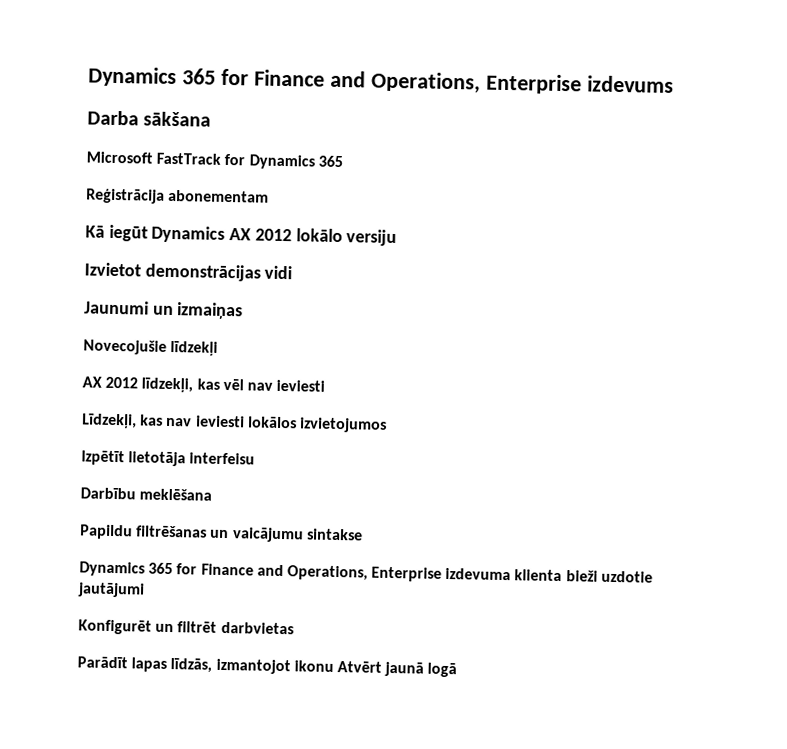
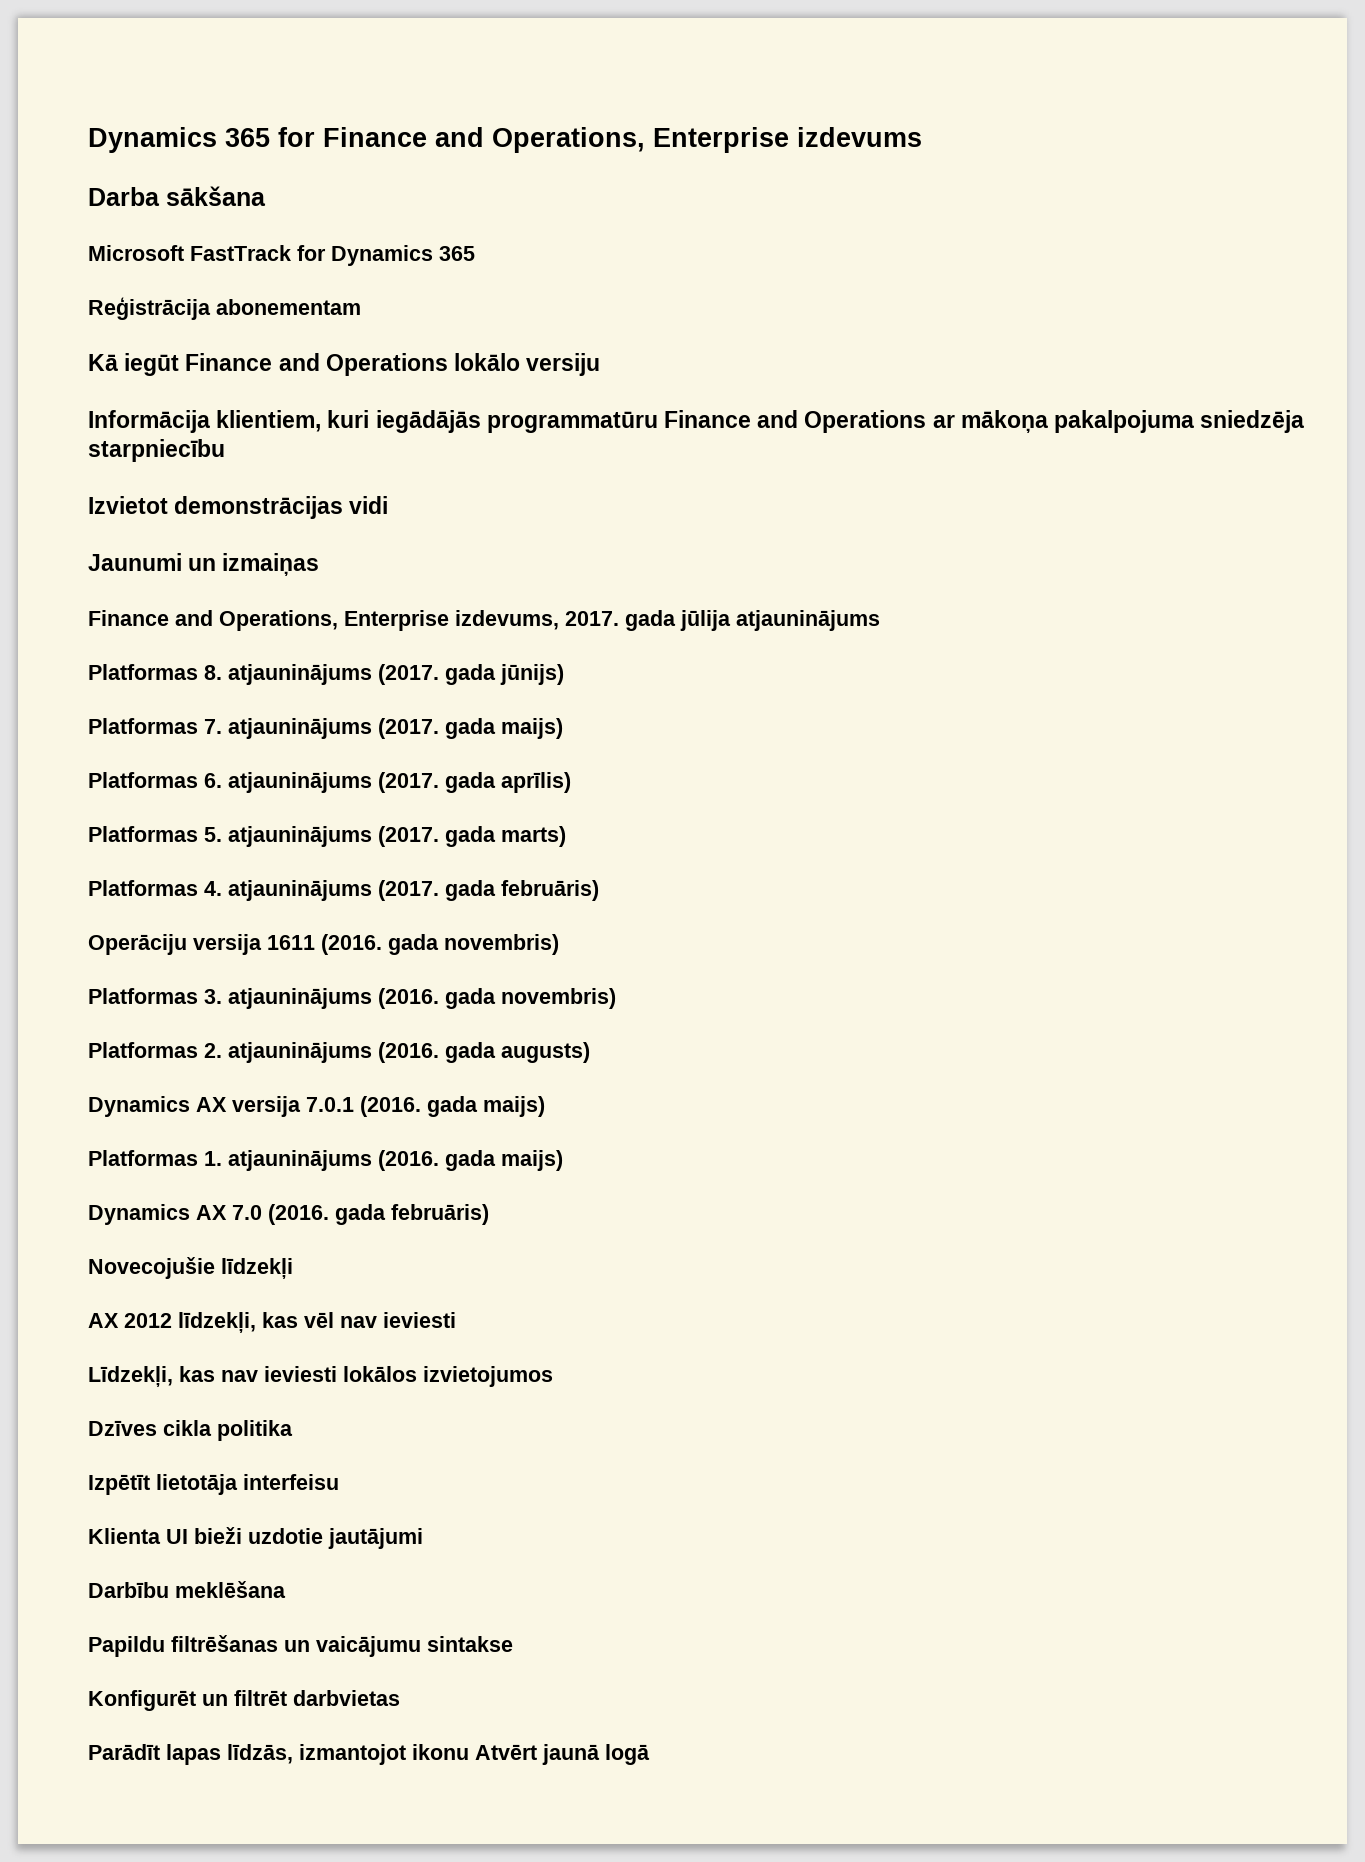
- Kā iegūt Dynamics AX 2012 lokālo versiju
+ Kā iegūt Finance and Operations lokālo versiju
+ Informācija klientiem, kuri iegādājās programmatūru Finance and Operations ar mākoņa pakalpojuma sniedzēja starpniecību
+ Finance and Operations, Enterprise izdevums, 2017. gada jūlija atjauninājums
+ Platformas 8. atjauninājums (2017. gada jūnijs)
+ Platformas 7. atjauninājums (2017. gada maijs)
+ Platformas 6. atjauninājums (2017. gada aprīlis)
+ Platformas 5. atjauninājums (2017. gada marts)
+ Platformas 4. atjauninājums (2017. gada februāris)
+ Operāciju versija 1611 (2016. gada novembris)
+ Platformas 3. atjauninājums (2016. gada novembris)
+ Platformas 2. atjauninājums (2016. gada augusts)
+ Dynamics AX versija 7.0.1 (2016. gada maijs)
+ Platformas 1. atjauninājums (2016. gada maijs)
+ Dynamics AX 7.0 (2016. gada februāris)
+ Dzīves cikla politika
+ Klienta UI bieži uzdotie jautājumi
- Dynamics 365 for Finance and Operations, Enterprise izdevuma klienta bieži uzdotie jautājumi

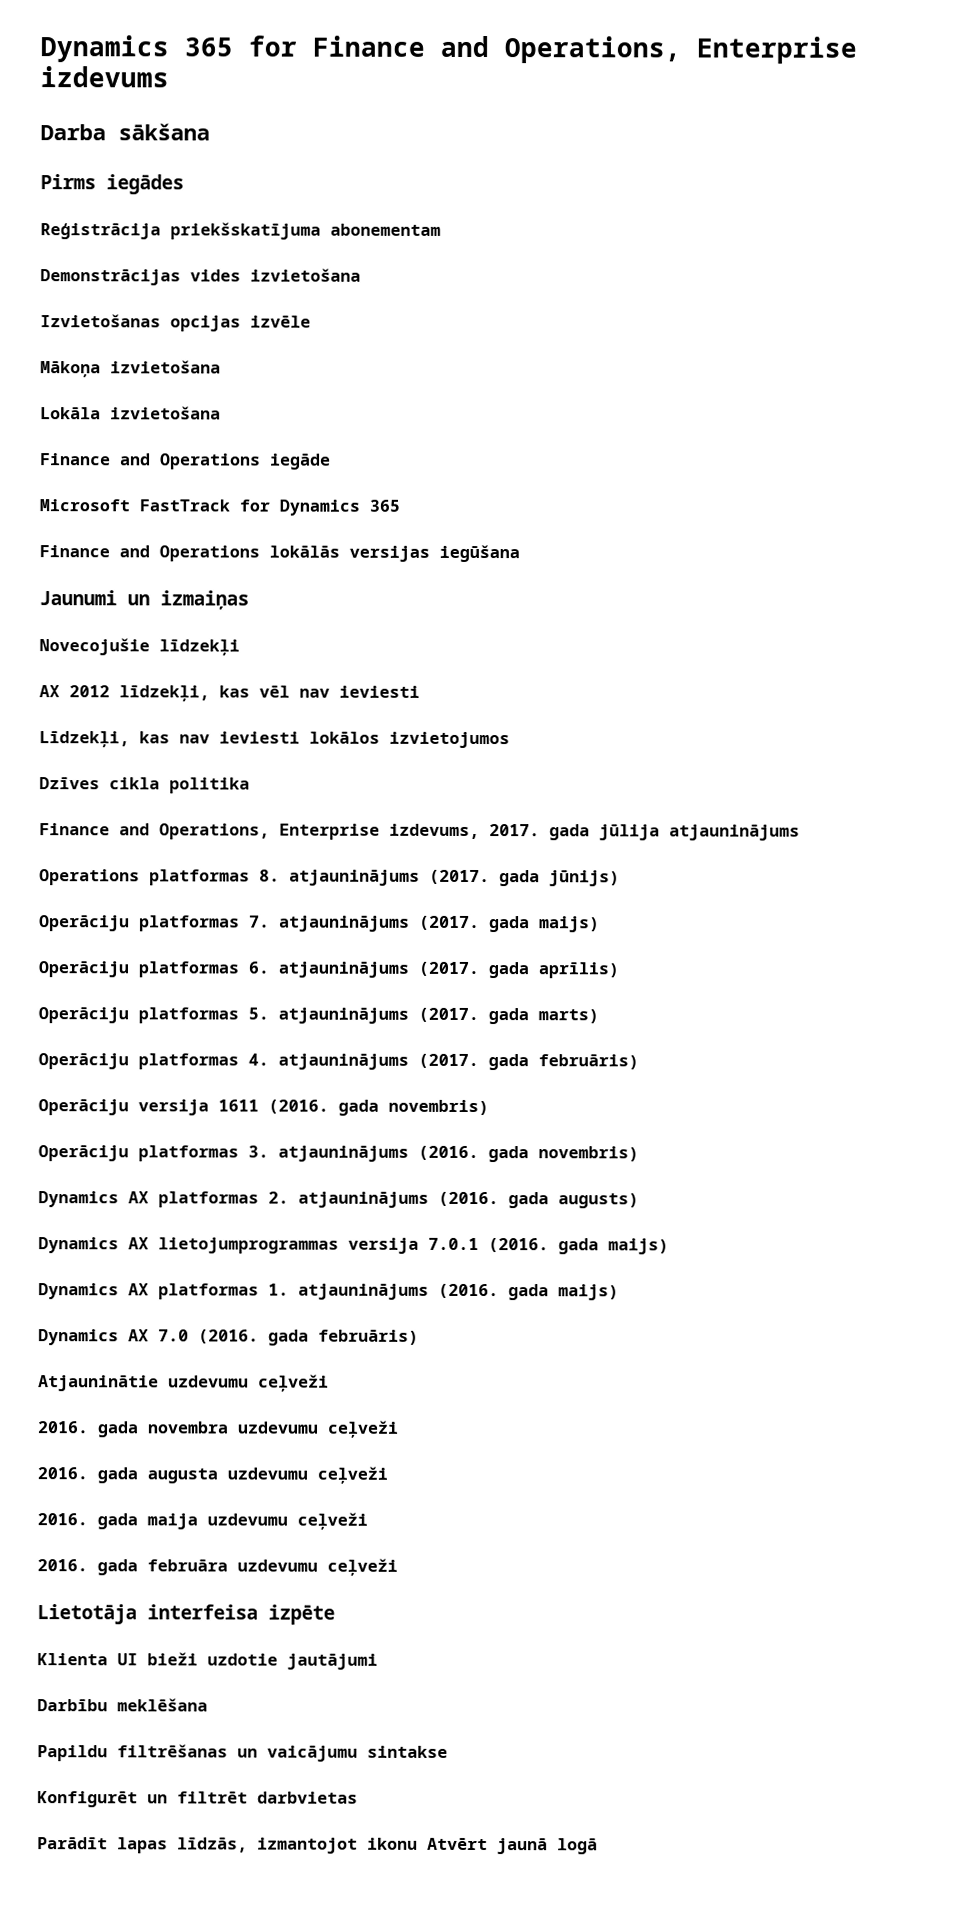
+ Pirms iegādes
+ Reģistrācija priekšskatījuma abonementam
+ Demonstrācijas vides izvietošana
+ Izvietošanas opcijas izvēle
+ Mākoņa izvietošana
+ Lokāla izvietošana
+ Finance and Operations iegāde
- Reģistrācija abonementam
- Kā iegūt Finance and Operations lokālo versiju
- Informācija klientiem, kuri iegādājās programmatūru Finance and Operations ar mākoņa pakalpojuma sniedzēja starpniecību
- Izvietot demonstrācijas vidi
+ Finance and Operations lokālās versijas iegūšana
  Jaunumi un izmaiņas
- Finance and Operations, Enterprise izdevums, 2017. gada jūlija atjauninājums
- Platformas 8. atjauninājums (2017. gada jūnijs)
- Platformas 7. atjauninājums (2017. gada maijs)
- Platformas 6. atjauninājums (2017. gada aprīlis)
- Platformas 5. atjauninājums (2017. gada marts)
- Platformas 4. atjauninājums (2017. gada februāris)
- Operāciju versija 1611 (2016. gada novembris)
- Platformas 3. atjauninājums (2016. gada novembris)
- Platformas 2. atjauninājums (2016. gada augusts)
- Dynamics AX versija 7.0.1 (2016. gada maijs)
- Platformas 1. atjauninājums (2016. gada maijs)
- Dynamics AX 7.0 (2016. gada februāris)
- Izpētīt lietotāja interfeisu
+ Finance and Operations, Enterprise izdevums, 2017. gada jūlija atjauninājums
+ Operations platformas 8. atjauninājums (2017. gada jūnijs)
+ Operāciju platformas 7. atjauninājums (2017. gada maijs)
+ Operāciju platformas 6. atjauninājums (2017. gada aprīlis)
+ Operāciju platformas 5. atjauninājums (2017. gada marts)
+ Operāciju platformas 4. atjauninājums (2017. gada februāris)
+ Operāciju versija 1611 (2016. gada novembris)
+ Operāciju platformas 3. atjauninājums (2016. gada novembris)
+ Dynamics AX platformas 2. atjauninājums (2016. gada augusts)
+ Dynamics AX lietojumprogrammas versija 7.0.1 (2016. gada maijs)
+ Dynamics AX platformas 1. atjauninājums (2016. gada maijs)
+ Dynamics AX 7.0 (2016. gada februāris)
+ Atjauninātie uzdevumu ceļveži
+ 2016. gada novembra uzdevumu ceļveži
+ 2016. gada augusta uzdevumu ceļveži
+ 2016. gada maija uzdevumu ceļveži
+ 2016. gada februāra uzdevumu ceļveži
+ Lietotāja interfeisa izpēte

